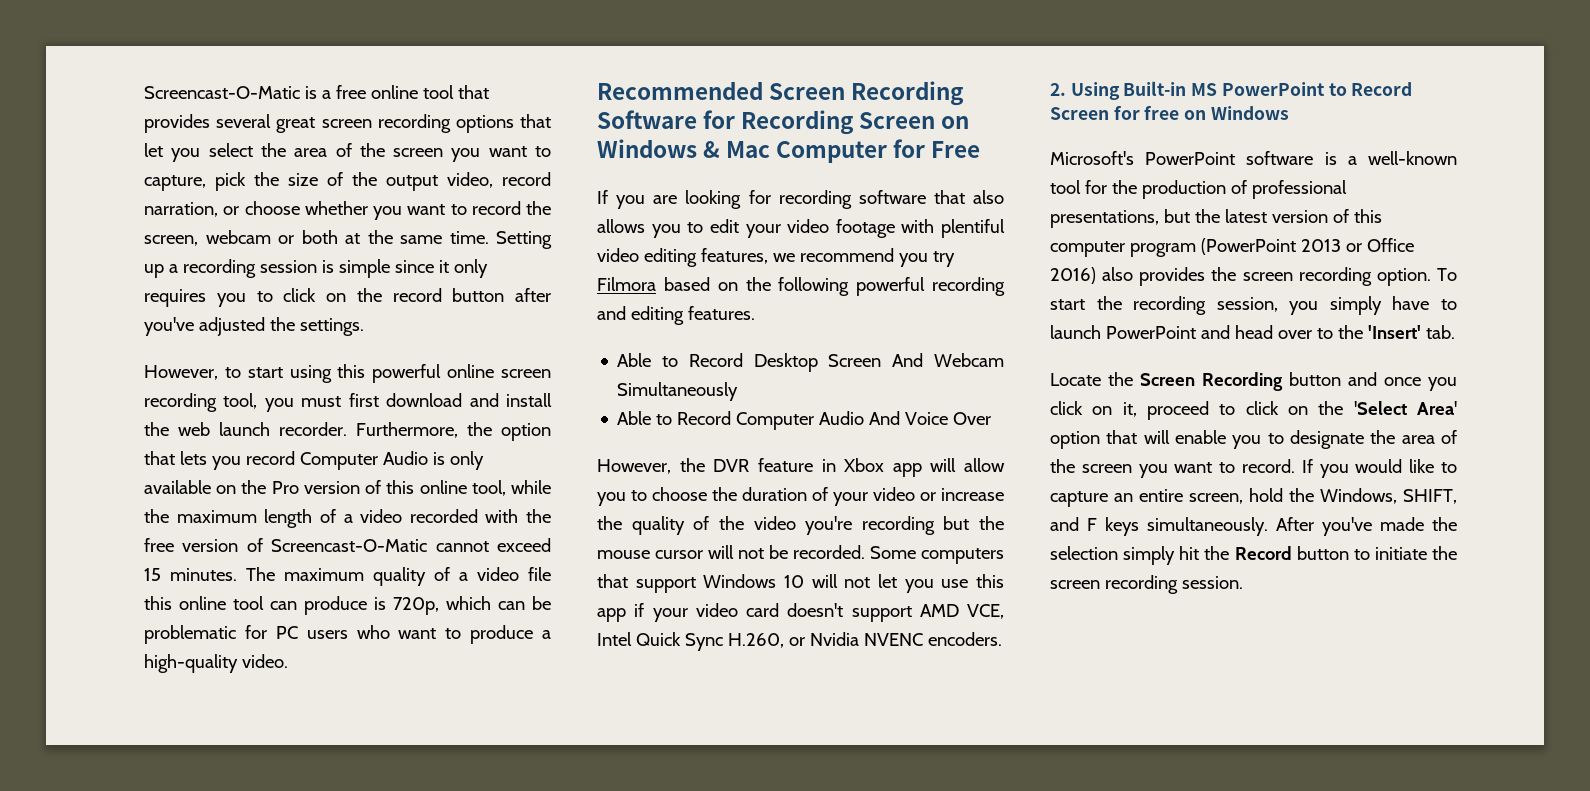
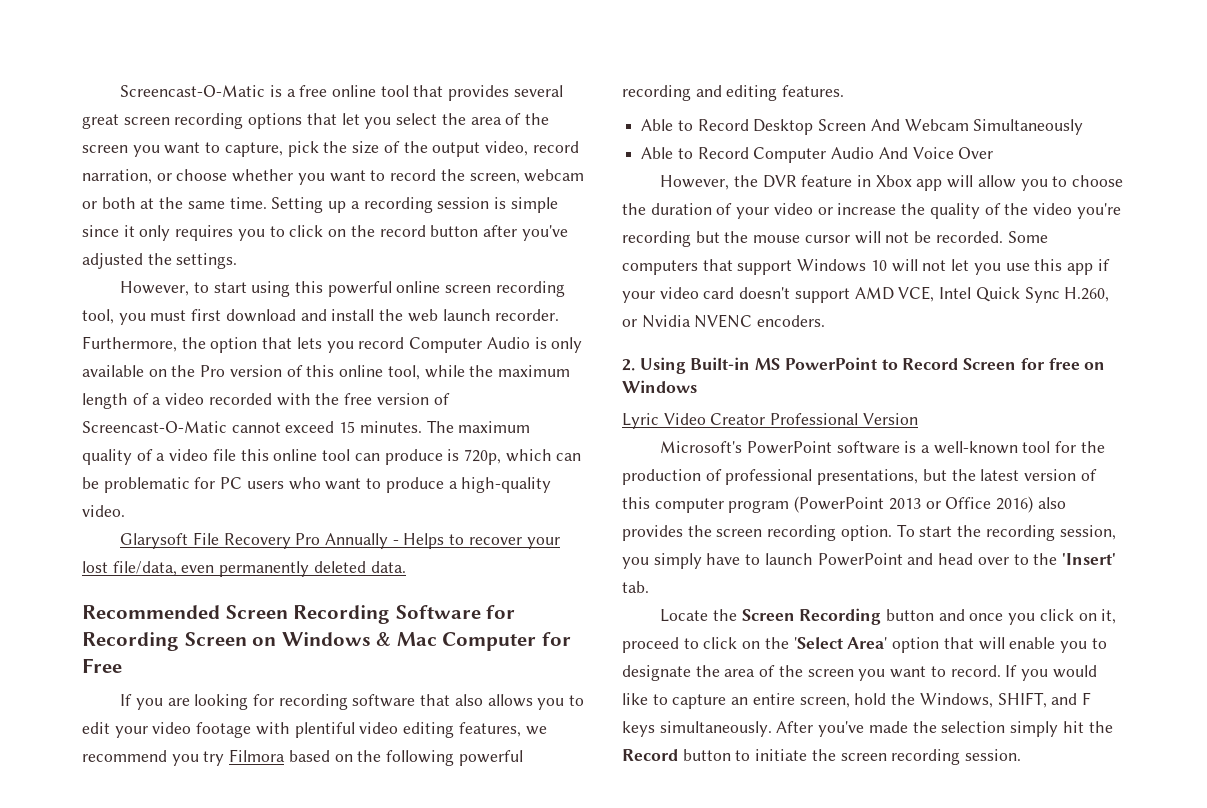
+ Glarysoft File Recovery Pro Annually - Helps to recover your lost file/data, even permanently deleted data.
+ Lyric Video Creator Professional Version

